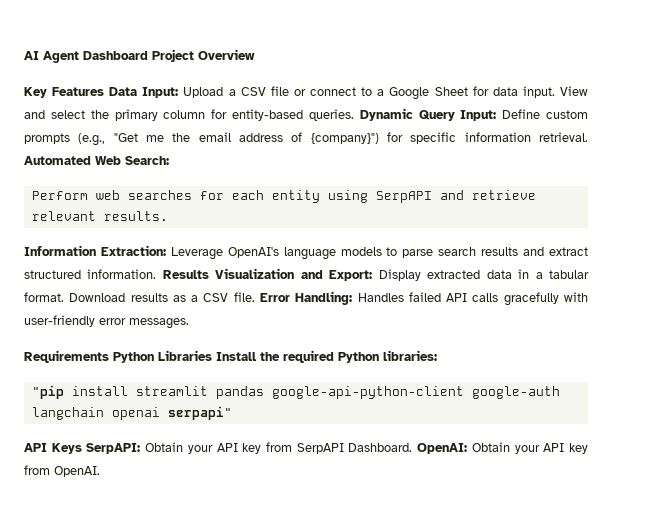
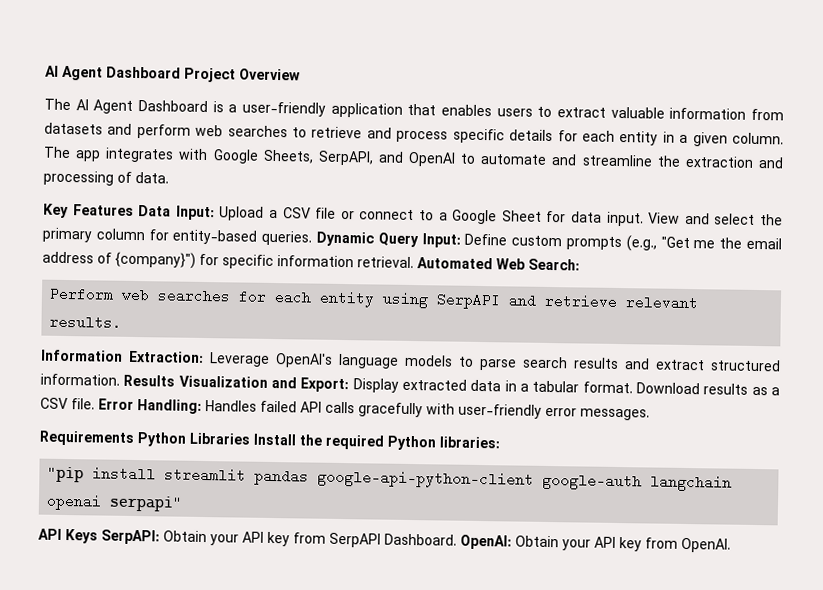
+ The AI Agent Dashboard is a user-friendly application that enables users to extract valuable information from datasets and perform web searches to retrieve and process specific details for each entity in a given column. The app integrates with Google Sheets, SerpAPI, and OpenAI to automate and streamline the extraction and processing of data.

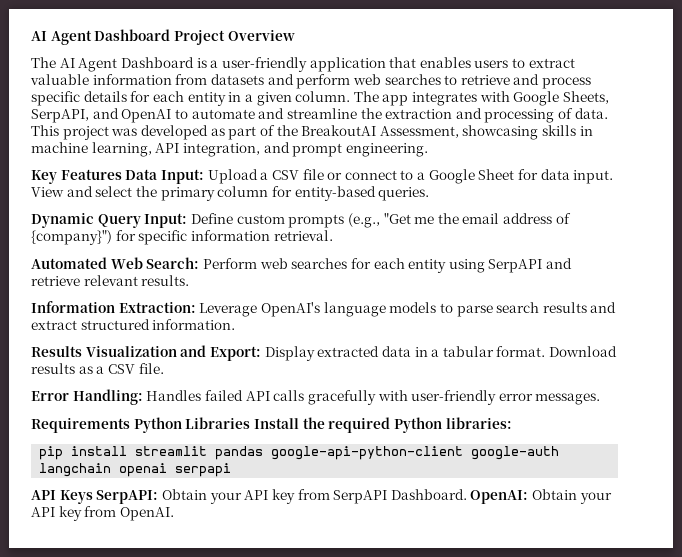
+ This project was developed as part of the BreakoutAI Assessment, showcasing skills in machine learning, API integration, and prompt engineering.
- View and select the primary column for entity-based queries. Dynamic Query Input: Define custom prompts (e.g., "Get me the email address of {company}") for specific information retrieval. Automated Web Search:
- Perform web searches for each entity using SerpAPI and retrieve relevant results.
+ View and select the primary column for entity-based queries.
+ Dynamic Query Input: Define custom prompts (e.g., "Get me the email address of {company}") for specific information retrieval.
+ Automated Web Search: Perform web searches for each entity using SerpAPI and retrieve relevant results.
- Information Extraction: Leverage OpenAI's language models to parse search results and extract structured information. Results Visualization and Export: Display extracted data in a tabular format.
+ Information Extraction: Leverage OpenAI's language models to parse search results and extract structured information.
+ Results Visualization and Export: Display extracted data in a tabular format.
- Download results as a CSV file. Error Handling: Handles failed API calls gracefully with user-friendly error messages.
+ Download results as a CSV file.
+ Error Handling: Handles failed API calls gracefully with user-friendly error messages.
- "pip install streamlit pandas google-api-python-client google-auth langchain openai serpapi"
+ pip install streamlit pandas google-api-python-client google-auth langchain openai serpapi

